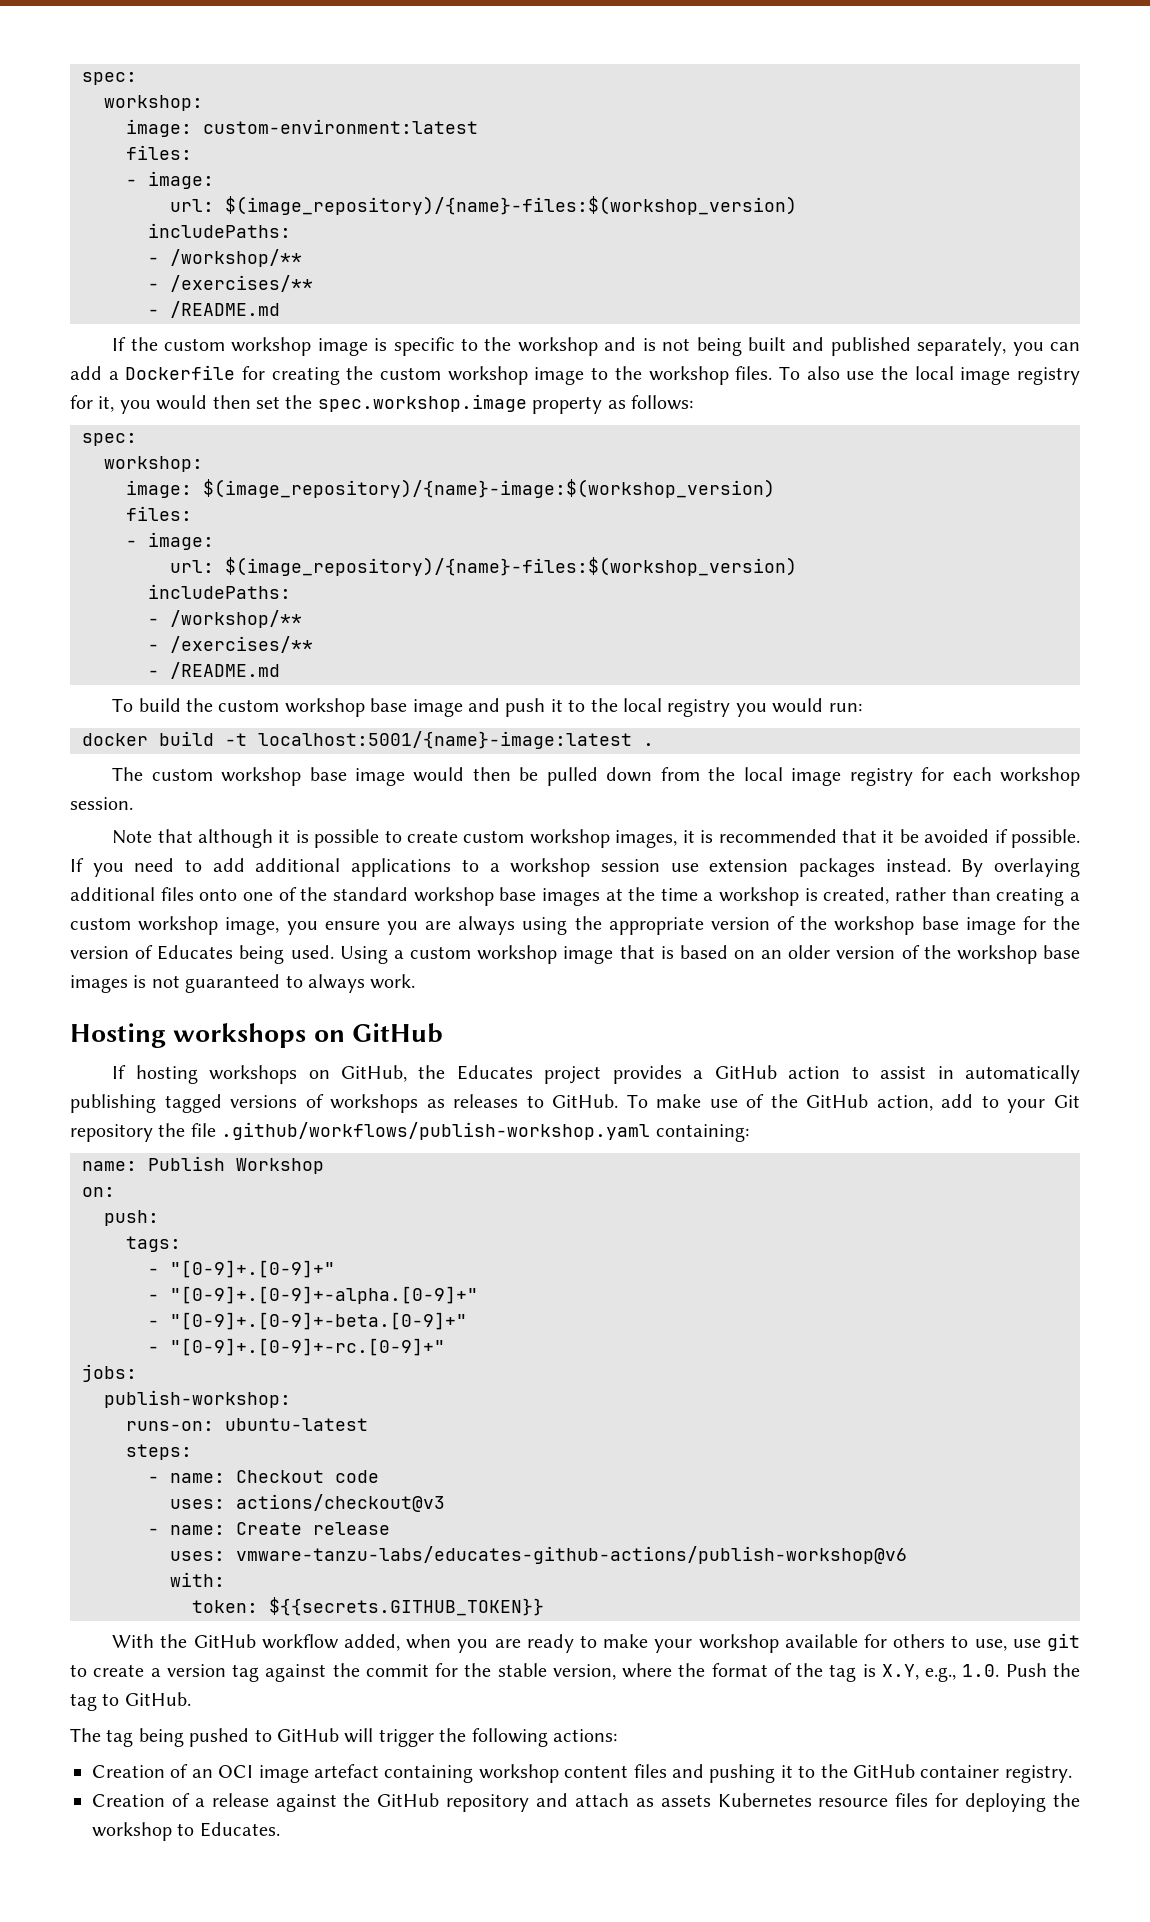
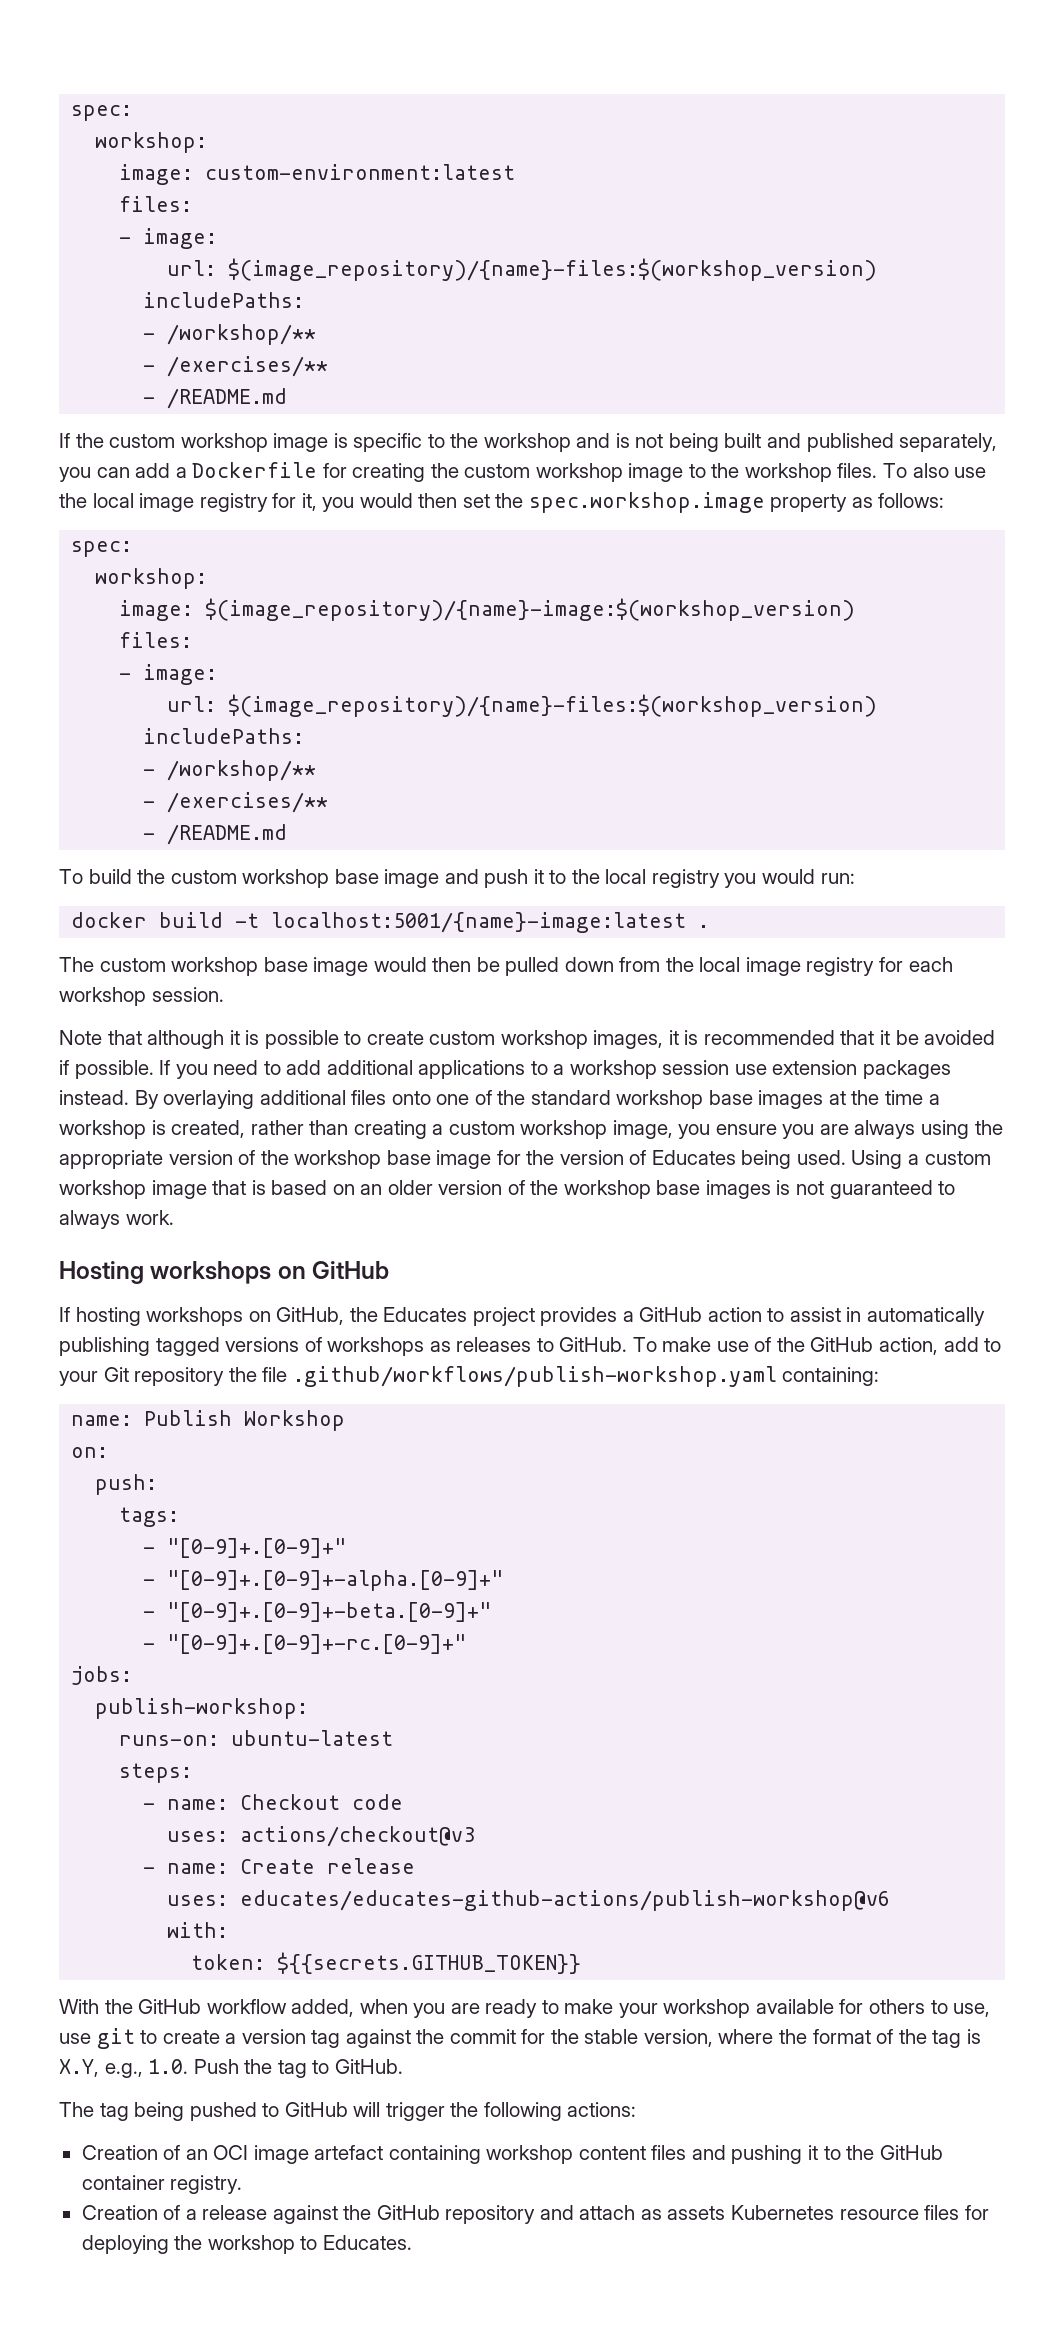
- uses: vmware-tanzu-labs/educates-github-actions/publish-workshop@v6
+ uses: educates/educates-github-actions/publish-workshop@v6

